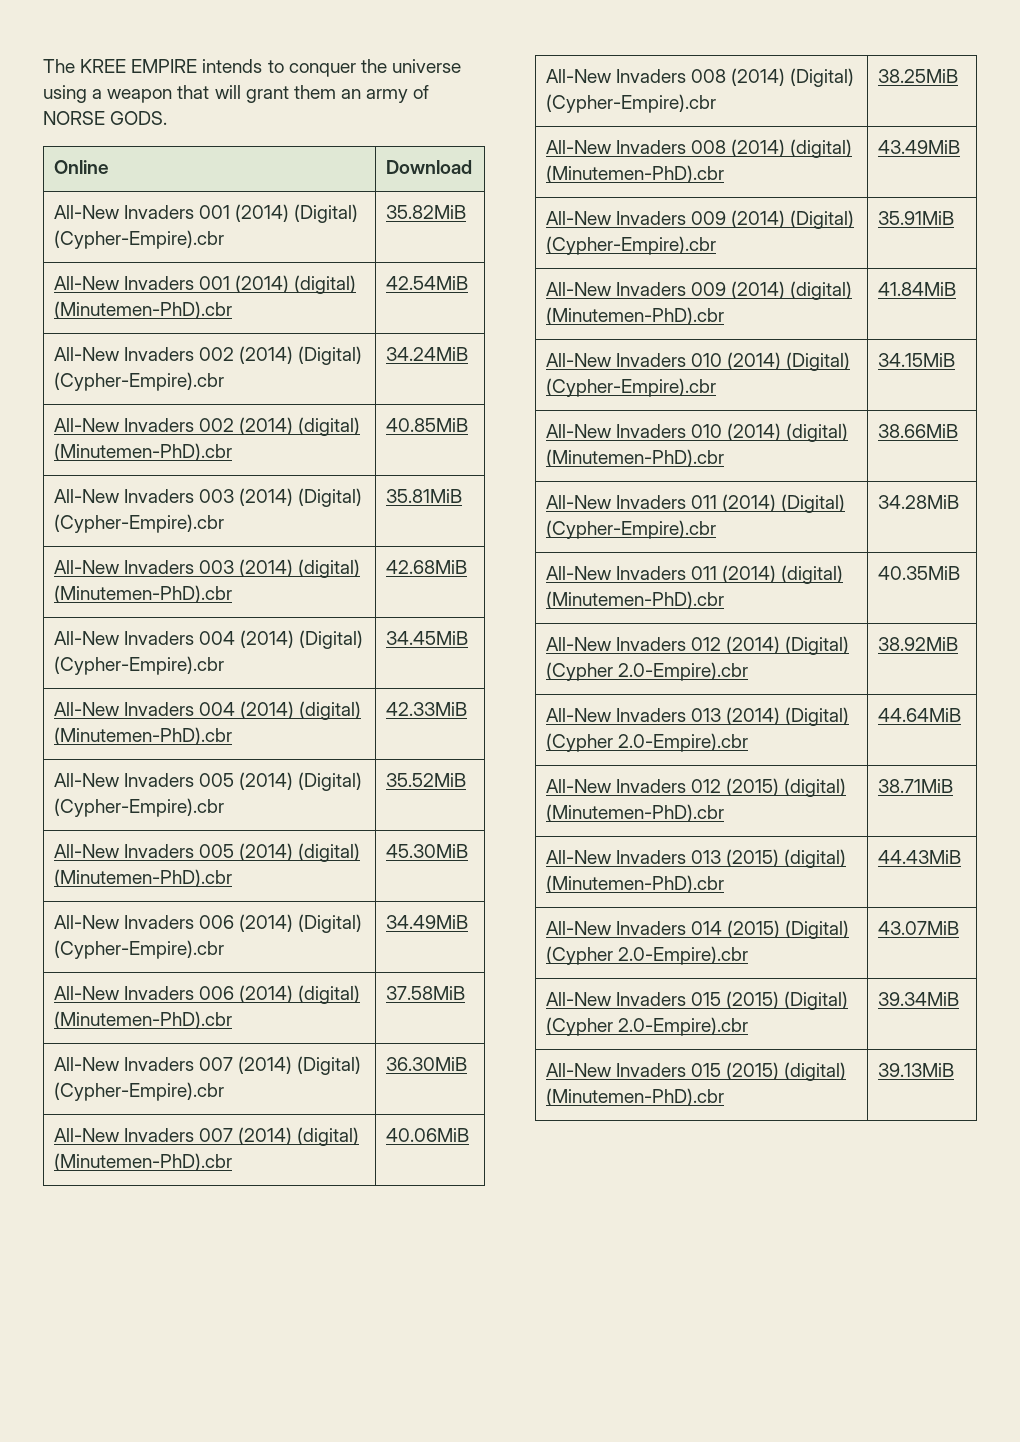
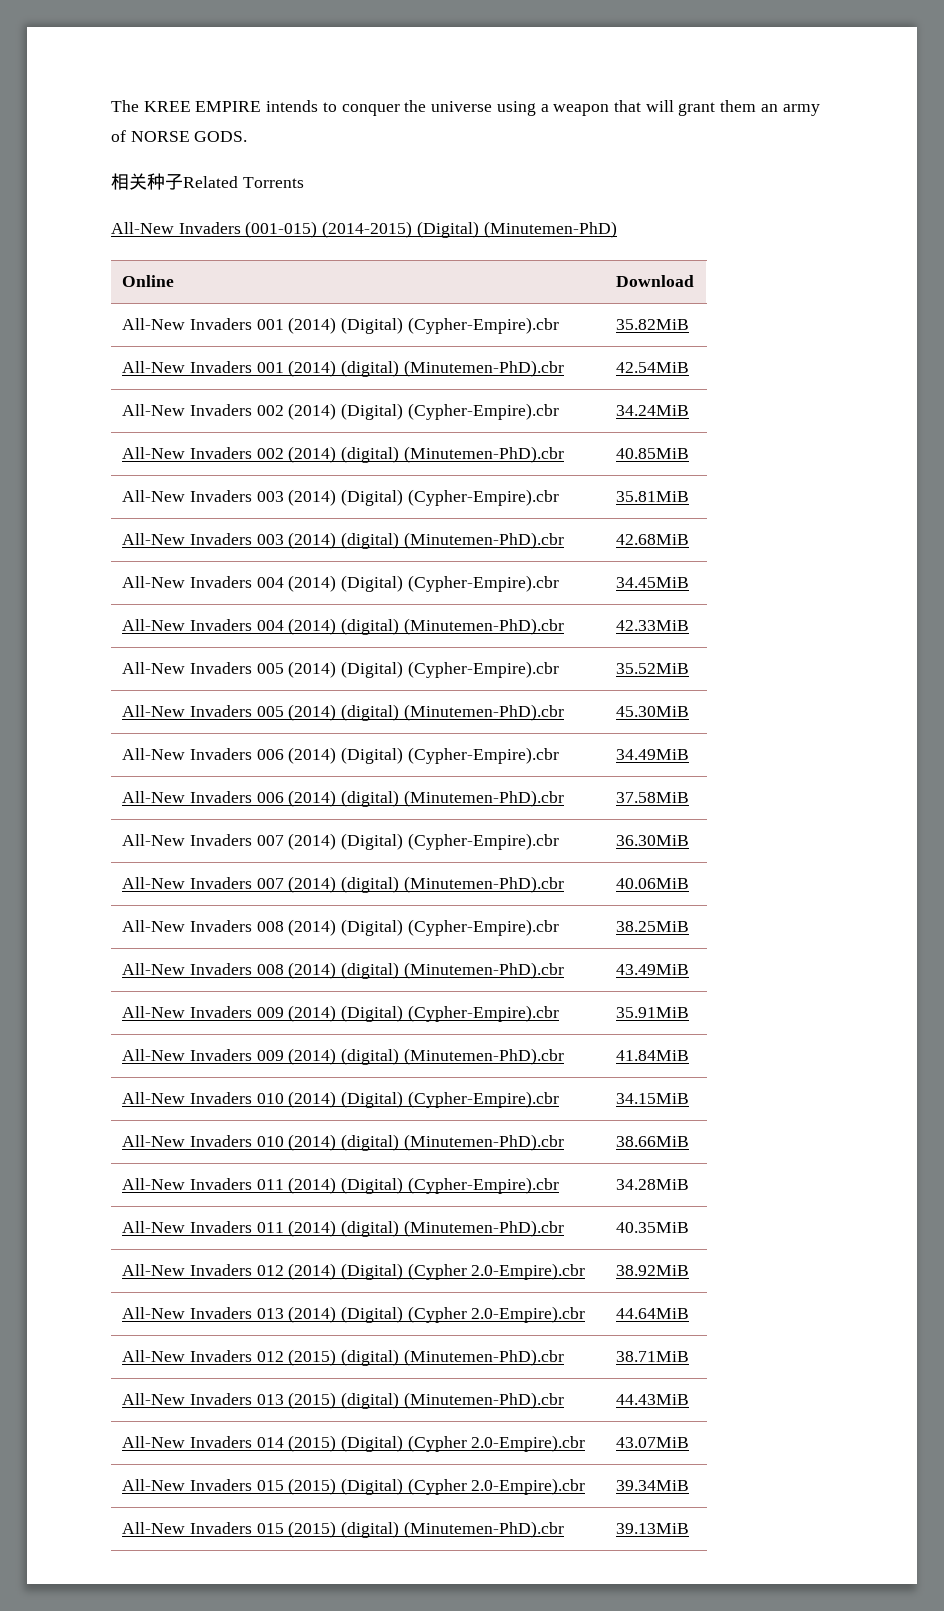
+ 相关种子Related Torrents
+ All-New Invaders (001-015) (2014-2015) (Digital) (Minutemen-PhD)

